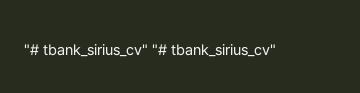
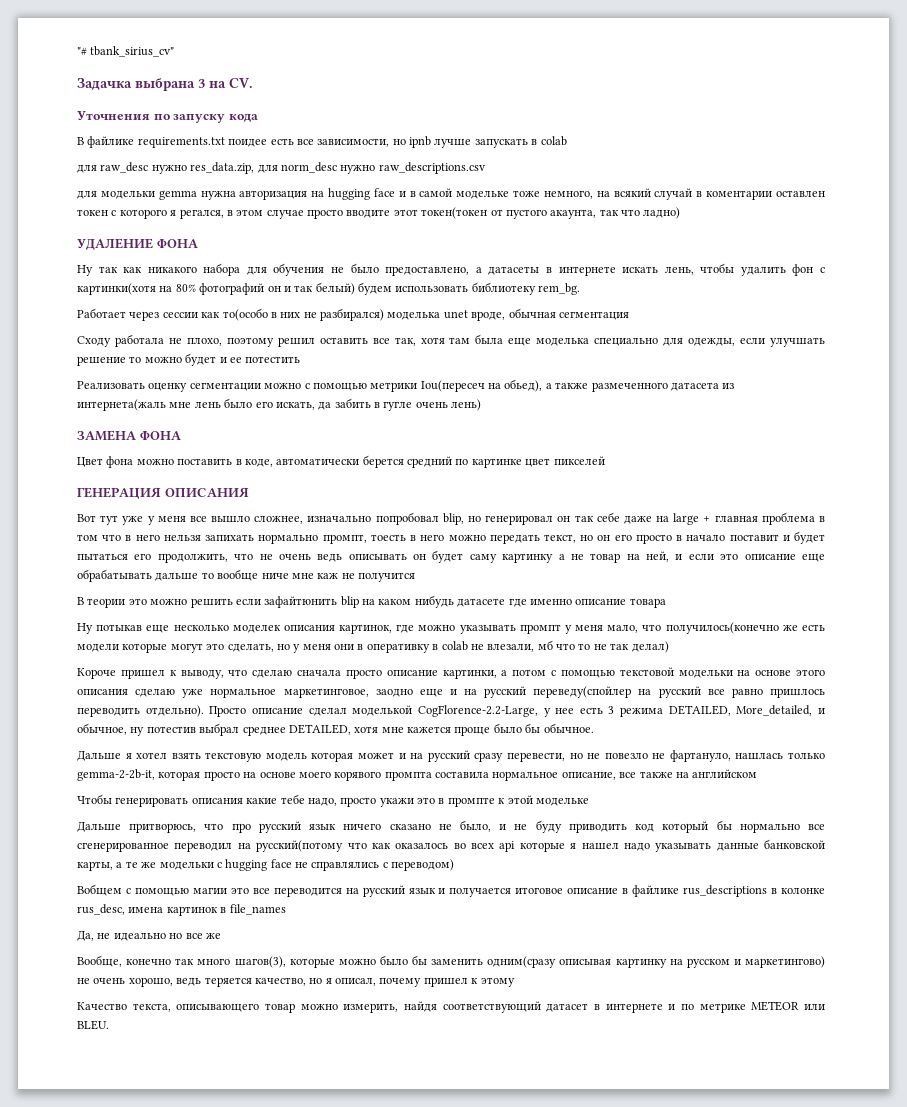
- "# tbank_sirius_cv" "# tbank_sirius_cv"
+ "# tbank_sirius_cv"
+ Задачка выбрана 3 на CV.
+ Уточнения по запуску кода
+ В файлике requirements.txt поидее есть все зависимости, но ipnb лучше запускать в colab
+ для raw_desc нужно res_data.zip, для norm_desc нужно raw_descriptions.csv
+ для модельки gemma нужна авторизация на hugging face и в самой модельке тоже немного, на всякий случай в коментарии оставлен токен с которого я регался, в этом случае просто вводите этот токен(токен от пустого акаунта, так что ладно)
+ УДАЛЕНИЕ ФОНА
+ Ну так как никакого набора для обучения не было предоставлено, а датасеты в интернете искать лень, чтобы удалить фон с картинки(хотя на 80% фотографий он и так белый) будем использовать библиотеку rem_bg.
+ Работает через сессии как то(особо в них не разбирался) моделька unet вроде, обычная сегментация
+ Сходу работала не плохо, поэтому решил оставить все так, хотя там была еще моделька специально для одежды, если улучшать решение то можно будет и ее потестить
+ Реализовать оценку сегментации можно с помощью метрики Iou(пересеч на обьед), а также размеченного датасета из интернета(жаль мне лень было его искать, да забить в гугле очень лень)
+ ЗАМЕНА ФОНА
+ Цвет фона можно поставить в коде, автоматически берется средний по картинке цвет пикселей
+ ГЕНЕРАЦИЯ ОПИСАНИЯ
+ Вот тут уже у меня все вышло сложнее, изначально попробовал blip, но генерировал он так себе даже на large + главная проблема в том что в него нельзя запихать нормально промпт, тоесть в него можно передать текст, но он его просто в начало поставит и будет пытаться его продолжить, что не очень ведь описывать он будет саму картинку а не товар на ней, и если это описание еще обрабатывать дальше то вообще ниче мне каж не получится
+ В теории это можно решить если зафайтюнить blip на каком нибудь датасете где именно описание товара
+ Ну потыкав еще несколько моделек описания картинок, где можно указывать промпт у меня мало, что получилось(конечно же есть модели которые могут это сделать, но у меня они в оперативку в colab не влезали, мб что то не так делал)
+ Короче пришел к выводу, что сделаю сначала просто описание картинки, а потом с помощью текстовой модельки на основе этого описания сделаю уже нормальное маркетинговое, заодно еще и на русский переведу(спойлер на русский все равно пришлось переводить отдельно). Просто описание сделал моделькой CogFlorence-2.2-Large, у нее есть 3 режима DETAILED, More_detailed, и обычное, ну потестив выбрал среднее DETAILED, хотя мне кажется проще было бы обычное.
+ Дальше я хотел взять текстовую модель которая может и на русский сразу перевести, но не повезло не фартануло, нашлась только gemma-2-2b-it, которая просто на основе моего корявого промпта составила нормальное описание, все также на английском
+ Чтобы генерировать описания какие тебе надо, просто укажи это в промпте к этой модельке
+ Дальше притворюсь, что про русский язык ничего сказано не было, и не буду приводить код который бы нормально все сгенерированное переводил на русский(потому что как оказалось во всех api которые я нашел надо указывать данные банковской карты, а те же модельки с hugging face не справлялись с переводом)
+ Вобщем с помощью магии это все переводится на русский язык и получается итоговое описание в файлике rus_descriptions в колонке rus_desc, имена картинок в file_names
+ Да, не идеально но все же
+ Вообще, конечно так много шагов(3), которые можно было бы заменить одним(сразу описывая картинку на русском и маркетингово) не очень хорошо, ведь теряется качество, но я описал, почему пришел к этому
+ Качество текста, описывающего товар можно измерить, найдя соответствующий датасет в интернете и по метрике METEOR или BLEU.

